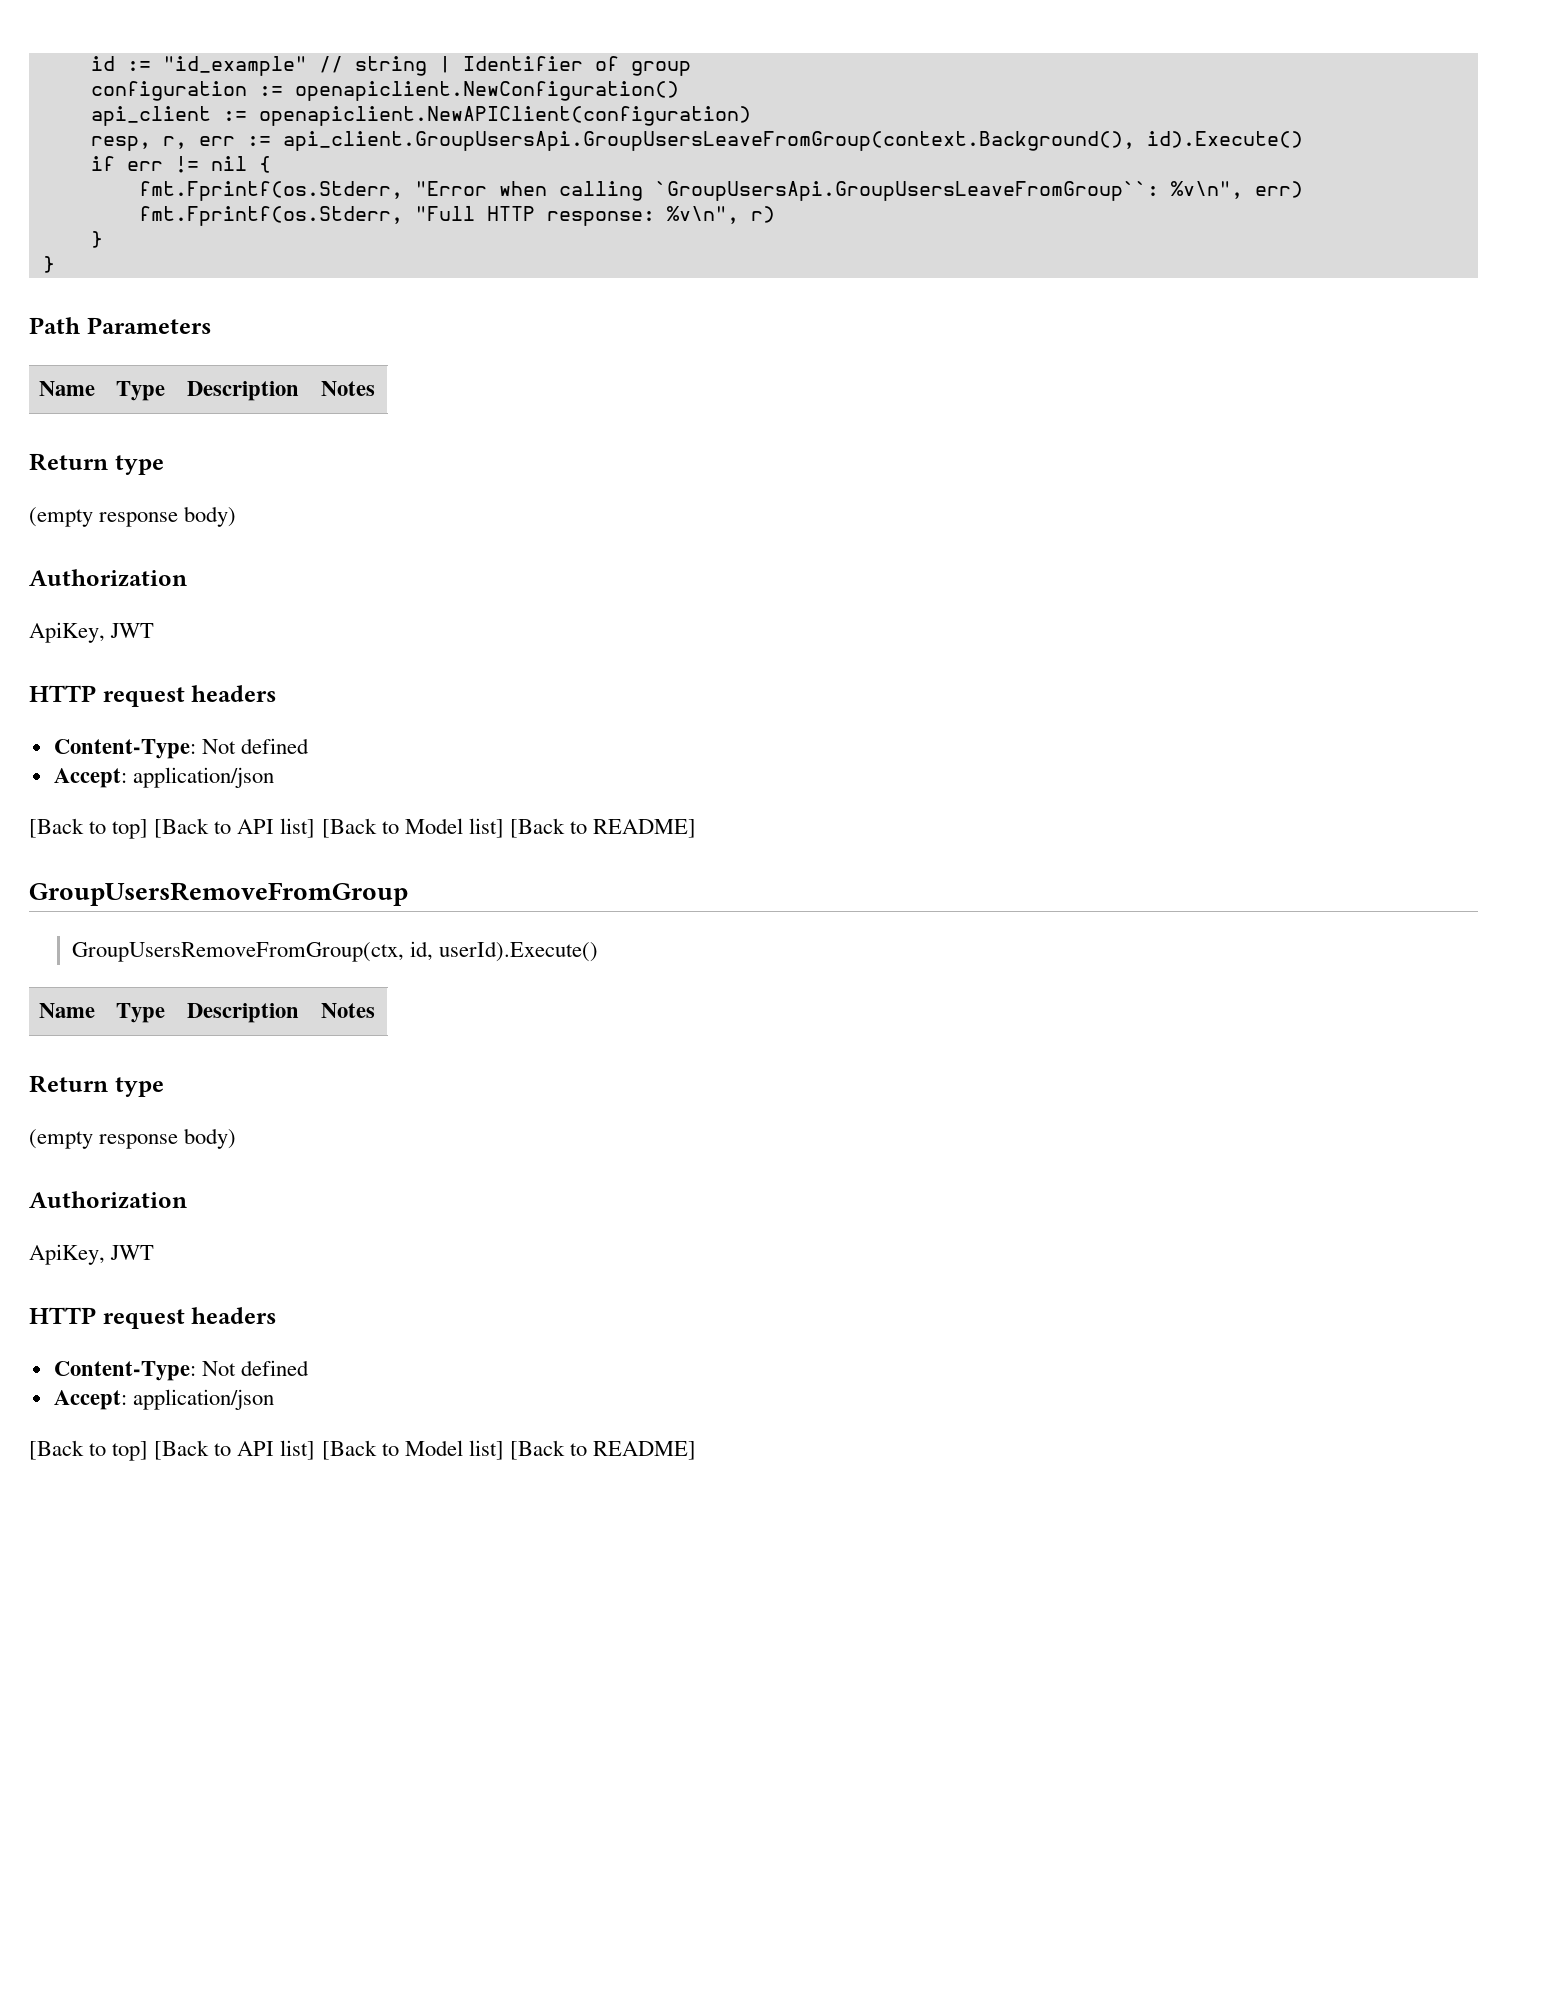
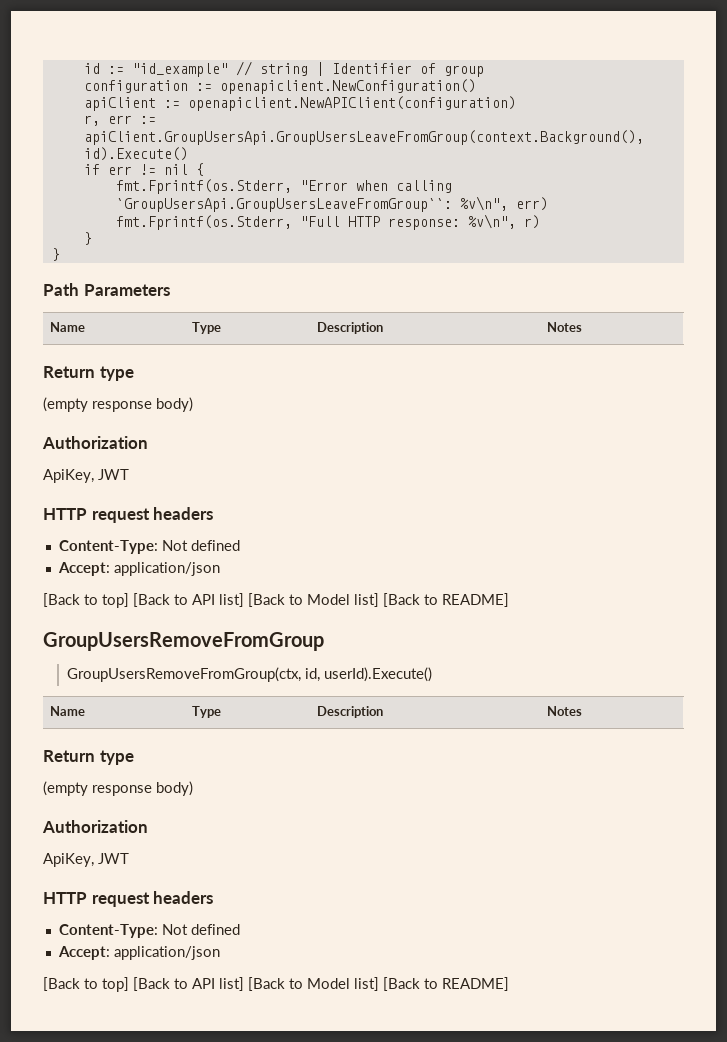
- api_client := openapiclient.NewAPIClient(configuration)
+ apiClient := openapiclient.NewAPIClient(configuration)
- resp, r, err := api_client.GroupUsersApi.GroupUsersLeaveFromGroup(context.Background(), id).Execute()
+ r, err := apiClient.GroupUsersApi.GroupUsersLeaveFromGroup(context.Background(), id).Execute()

